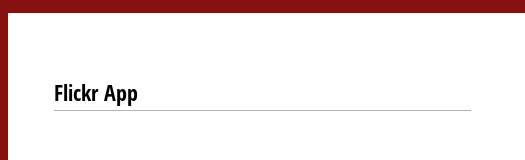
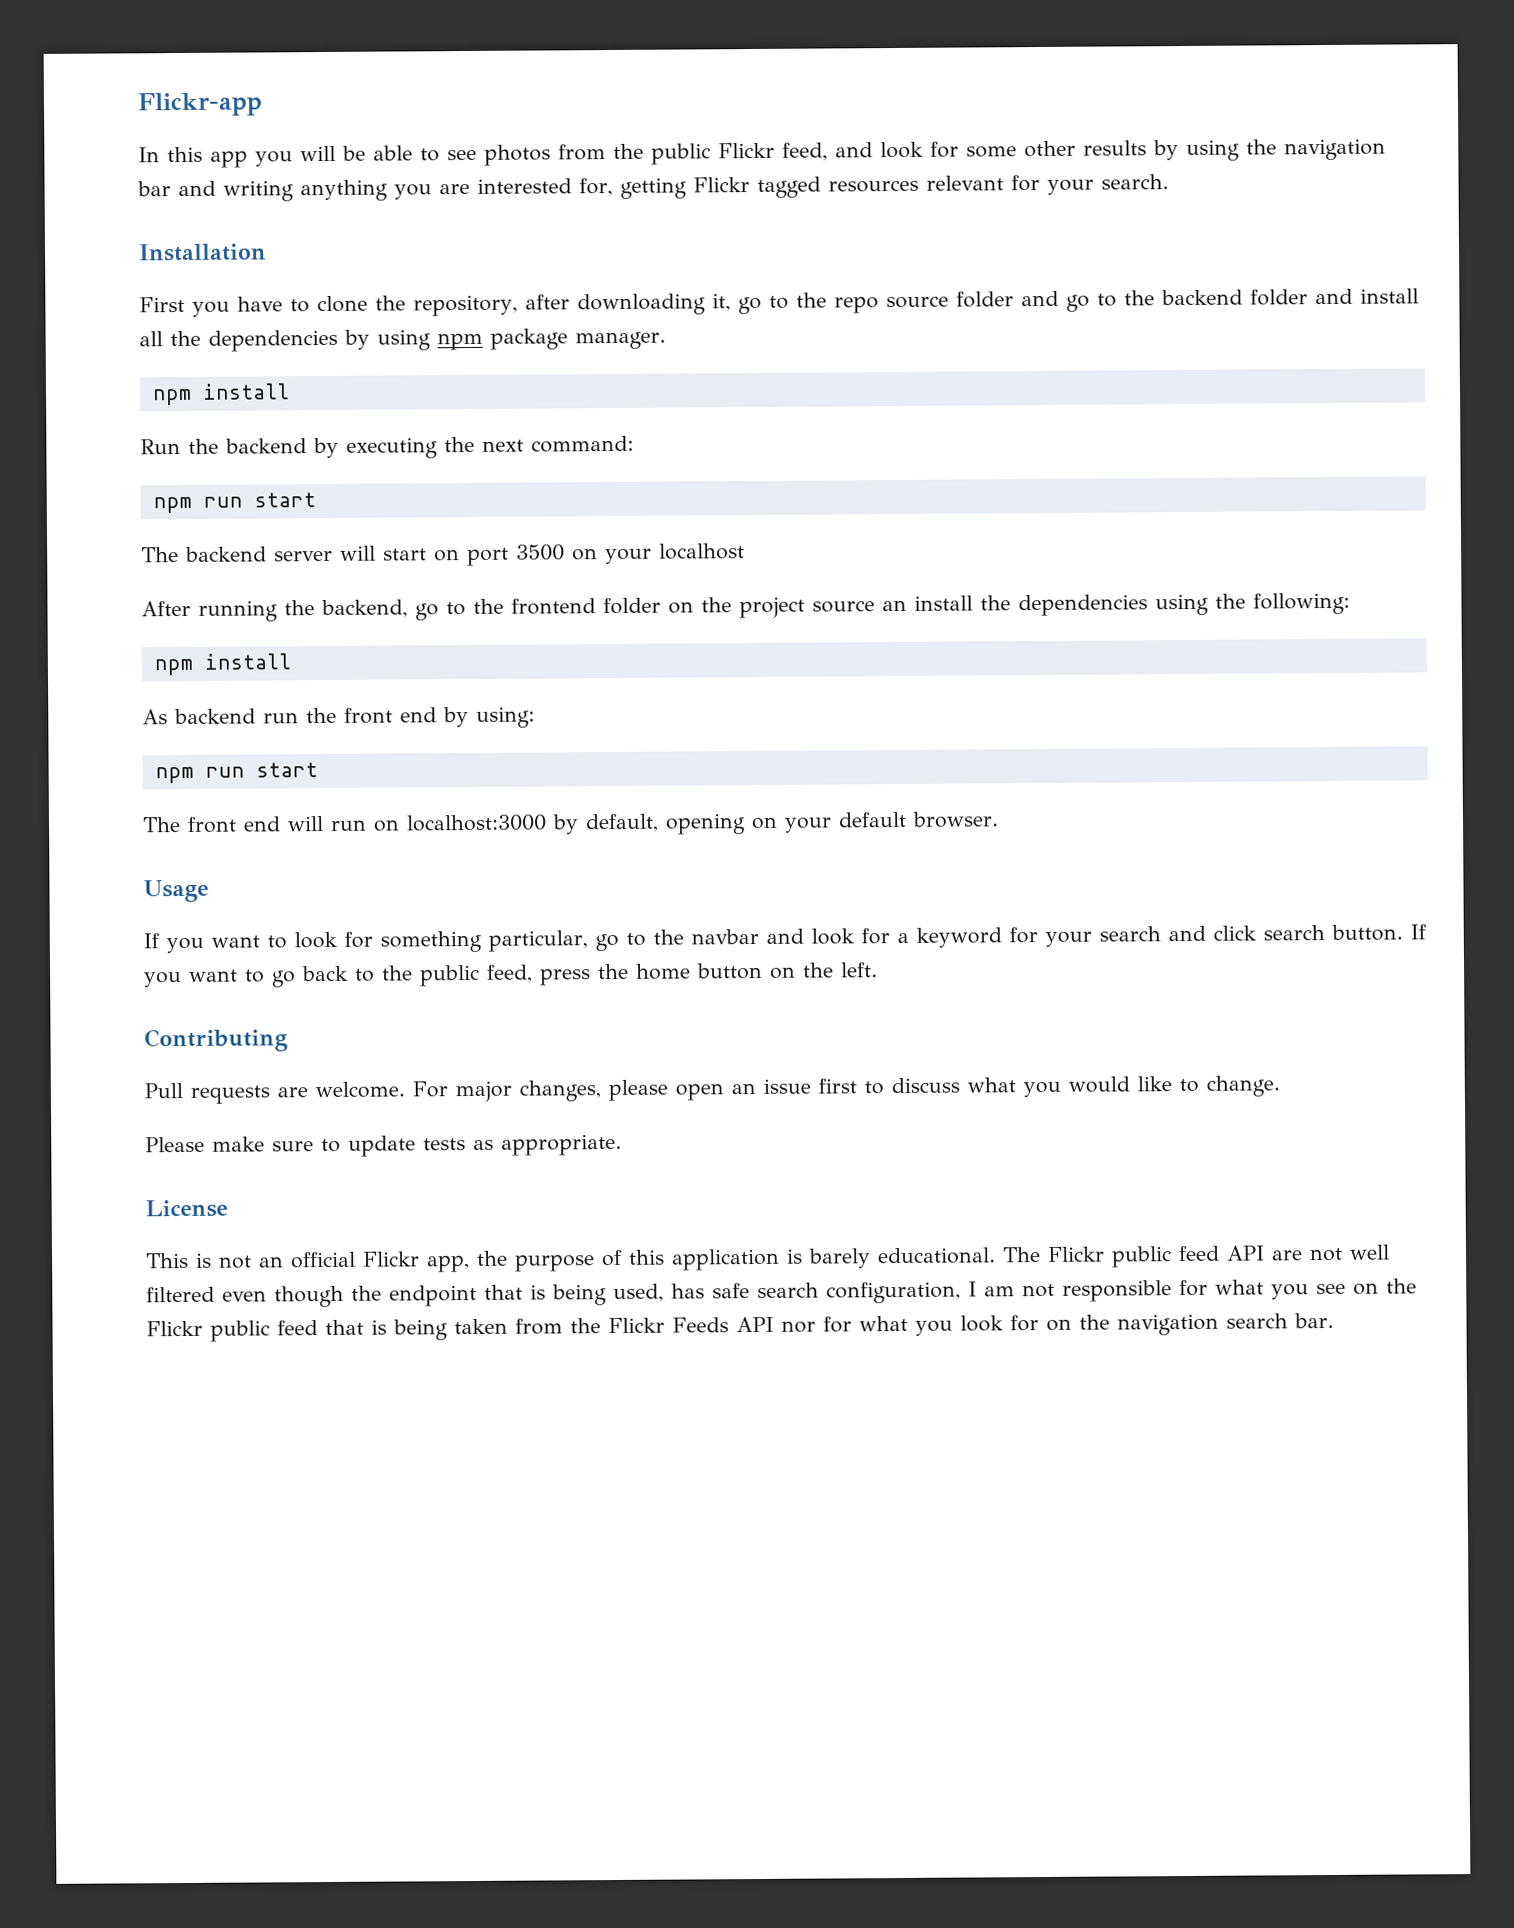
- Flickr App
+ Flickr-app
+ In this app you will be able to see photos from the public Flickr feed, and look for some other results by using the navigation bar and writing anything you are interested for, getting Flickr tagged resources relevant for your search.
+ Installation
+ First you have to clone the repository, after downloading it, go to the repo source folder and go to the backend folder and install all the dependencies by using npm package manager.
+ npm install
+ Run the backend by executing the next command:
+ npm run start
+ The backend server will start on port 3500 on your localhost
+ After running the backend, go to the frontend folder on the project source an install the dependencies using the following:
+ npm install
+ As backend run the front end by using:
+ npm run start
+ The front end will run on localhost:3000 by default, opening on your default browser.
+ Usage
+ If you want to look for something particular, go to the navbar and look for a keyword for your search and click search button. If you want to go back to the public feed, press the home button on the left.
+ Contributing
+ Pull requests are welcome. For major changes, please open an issue first to discuss what you would like to change.
+ Please make sure to update tests as appropriate.
+ License
+ This is not an official Flickr app, the purpose of this application is barely educational. The Flickr public feed API are not well filtered even though the endpoint that is being used, has safe search configuration, I am not responsible for what you see on the Flickr public feed that is being taken from the Flickr Feeds API nor for what you look for on the navigation search bar.

